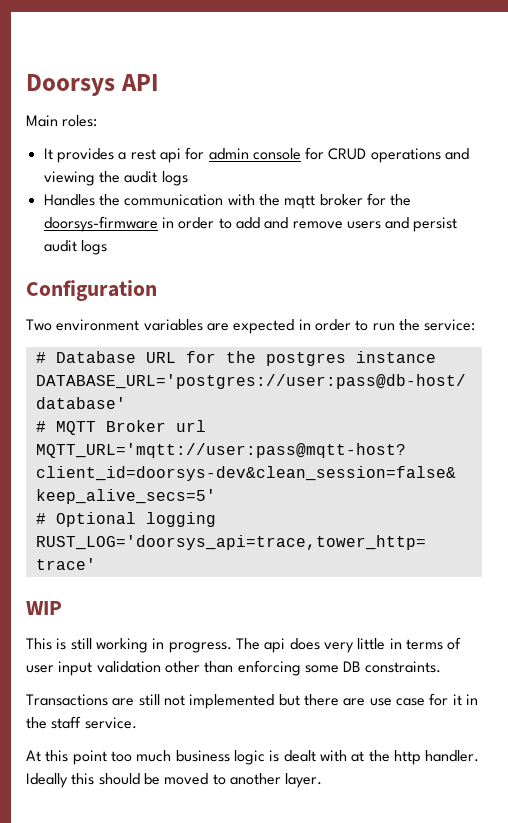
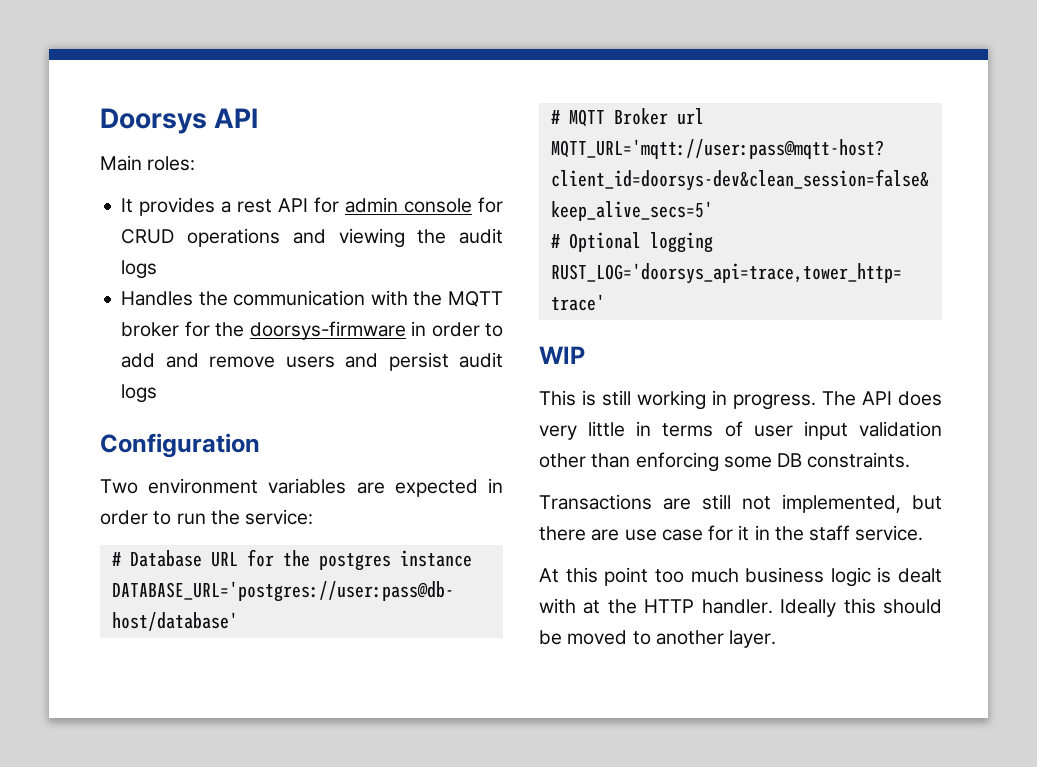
- It provides a rest api for admin console for CRUD operations and viewing the audit logs
+ It provides a rest API for admin console for CRUD operations and viewing the audit logs
- Handles the communication with the mqtt broker for the doorsys-firmware in order to add and remove users and persist audit logs
+ Handles the communication with the MQTT broker for the doorsys-firmware in order to add and remove users and persist audit logs
- The api does very little in terms of user input validation other than enforcing some DB constraints.
+ The API does very little in terms of user input validation other than enforcing some DB constraints.
- Transactions are still not implemented but there are use case for it in the staff service.
+ Transactions are still not implemented, but there are use case for it in the staff service.
- At this point too much business logic is dealt with at the http handler.
+ At this point too much business logic is dealt with at the HTTP handler.

